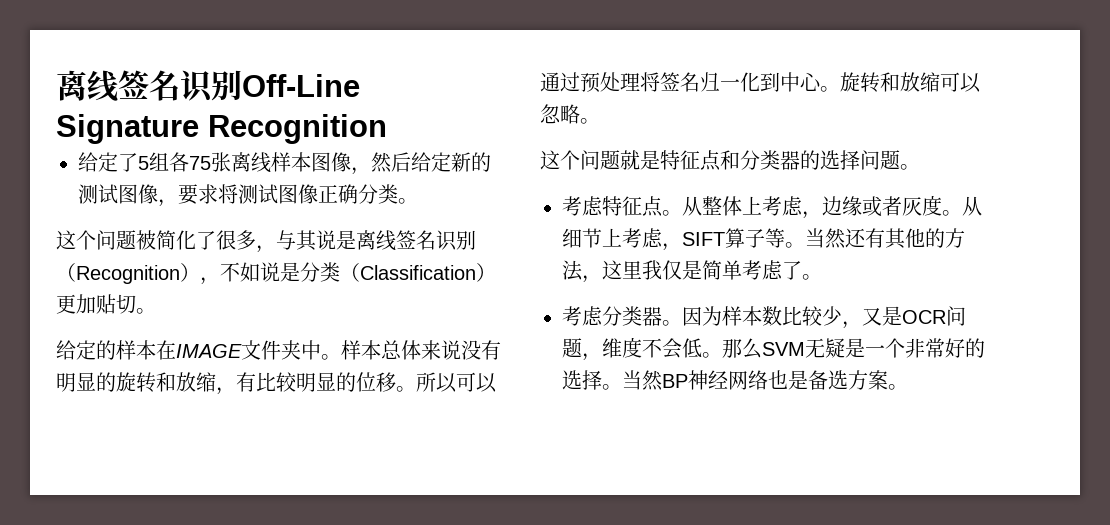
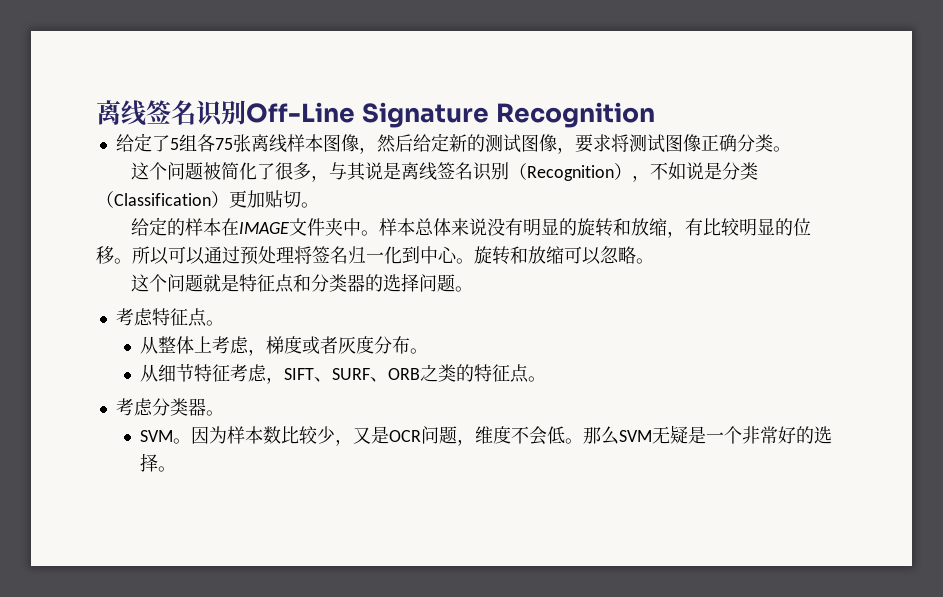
- 考虑特征点。从整体上考虑，边缘或者灰度。从细节上考虑，SIFT算子等。当然还有其他的方法，这里我仅是简单考虑了。
+ 考虑特征点。
+ 从整体上考虑，梯度或者灰度分布。
+ 从细节特征考虑，SIFT、SURF、ORB之类的特征点。
- 考虑分类器。因为样本数比较少，又是OCR问题，维度不会低。
+ 考虑分类器。
+ SVM。因为样本数比较少，又是OCR问题，维度不会低。
- 当然BP神经网络也是备选方案。

